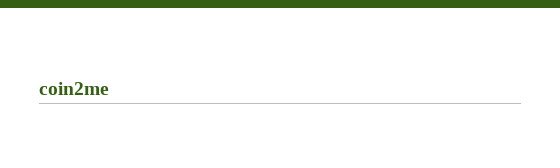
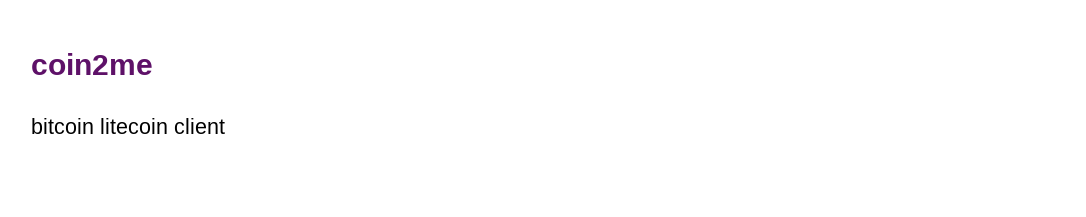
+ bitcoin litecoin client

